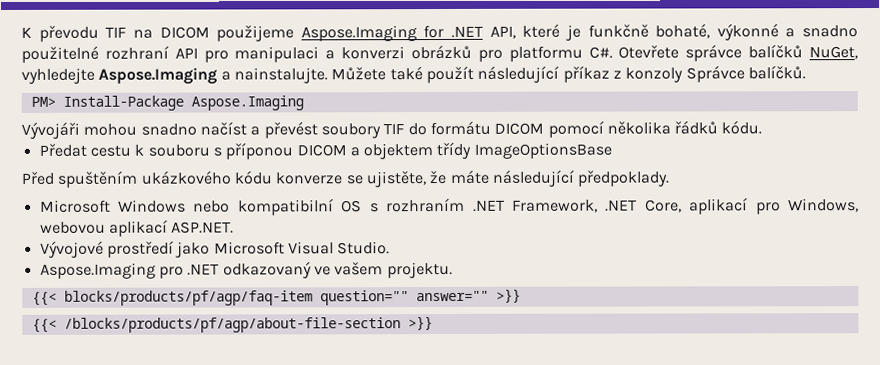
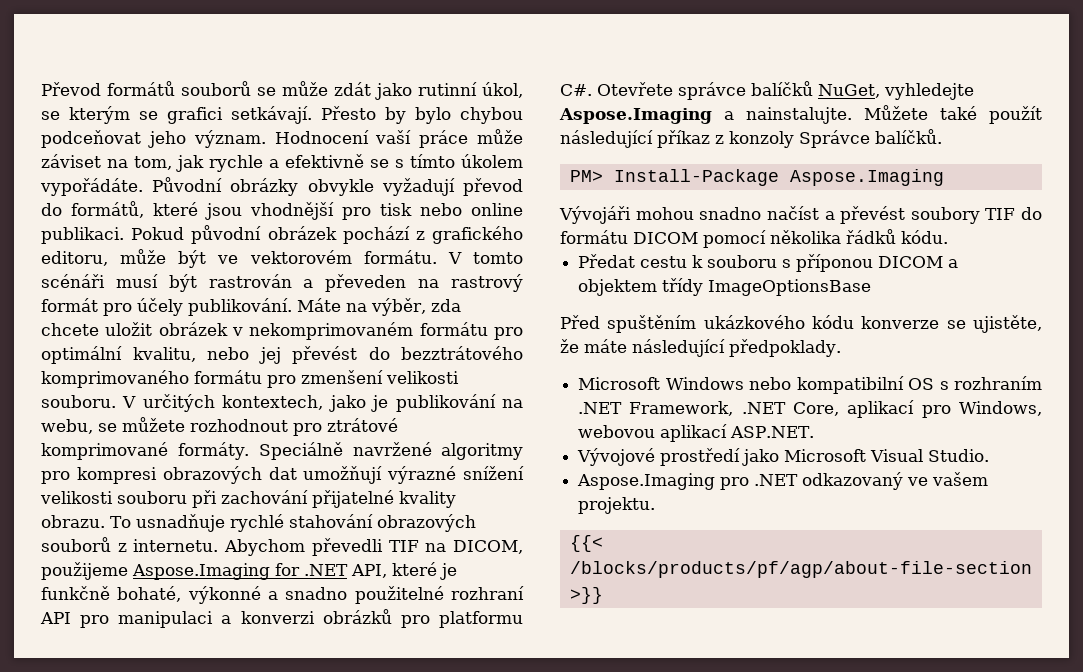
- K převodu TIF na DICOM použijeme Aspose.Imaging for .NET API, které je funkčně bohaté, výkonné a snadno použitelné rozhraní API pro manipulaci a konverzi obrázků pro platformu C#. Otevřete správce balíčků NuGet, vyhledejte Aspose.Imaging a nainstalujte.
+ Převod formátů souborů se může zdát jako rutinní úkol, se kterým se grafici setkávají. Přesto by bylo chybou podceňovat jeho význam. Hodnocení vaší práce může záviset na tom, jak rychle a efektivně se s tímto úkolem vypořádáte. Původní obrázky obvykle vyžadují převod do formátů, které jsou vhodnější pro tisk nebo online publikaci. Pokud původní obrázek pochází z grafického editoru, může být ve vektorovém formátu. V tomto scénáři musí být rastrován a převeden na rastrový formát pro účely publikování. Máte na výběr, zda chcete uložit obrázek v nekomprimovaném formátu pro optimální kvalitu, nebo jej převést do bezztrátového komprimovaného formátu pro zmenšení velikosti souboru. V určitých kontextech, jako je publikování na webu, se můžete rozhodnout pro ztrátové komprimované formáty. Speciálně navržené algoritmy pro kompresi obrazových dat umožňují výrazné snížení velikosti souboru při zachování přijatelné kvality obrazu. To usnadňuje rychlé stahování obrazových souborů z internetu. Abychom převedli TIF na DICOM, použijeme Aspose.Imaging for .NET API, které je funkčně bohaté, výkonné a snadno použitelné rozhraní API pro manipulaci a konverzi obrázků pro platformu C#. Otevřete správce balíčků NuGet, vyhledejte Aspose.Imaging a nainstalujte.
- {{< blocks/products/pf/agp/faq-item question="" answer="" >}}

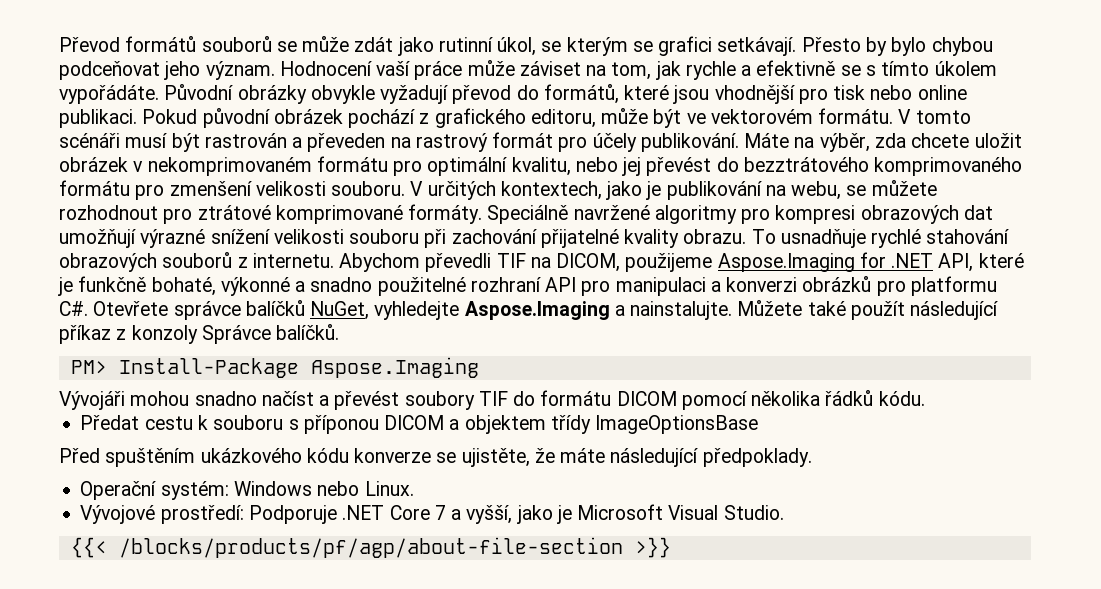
- Microsoft Windows nebo kompatibilní OS s rozhraním .NET Framework, .NET Core, aplikací pro Windows, webovou aplikací ASP.NET.
- Vývojové prostředí jako Microsoft Visual Studio.
- Aspose.Imaging pro .NET odkazovaný ve vašem projektu.
+ Operační systém: Windows nebo Linux.
+ Vývojové prostředí: Podporuje .NET Core 7 a vyšší, jako je Microsoft Visual Studio.

